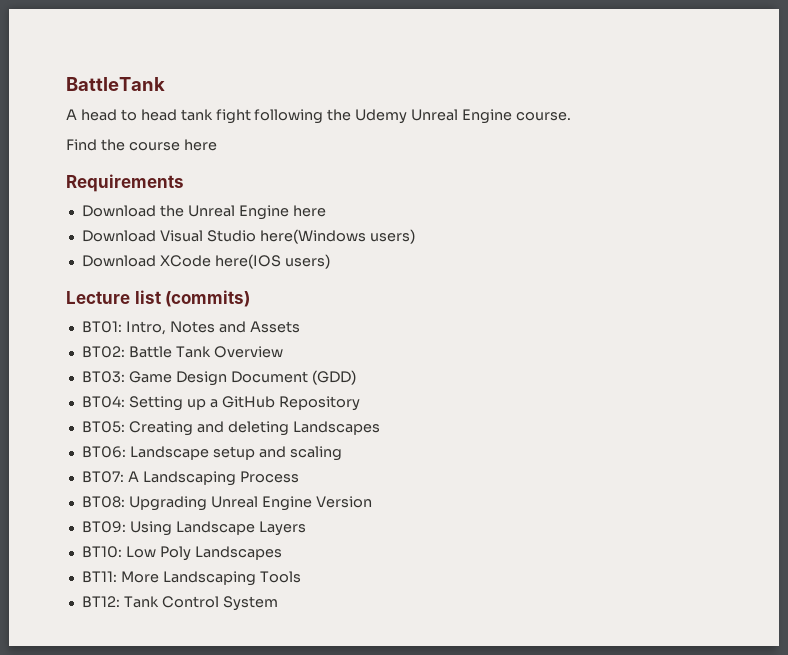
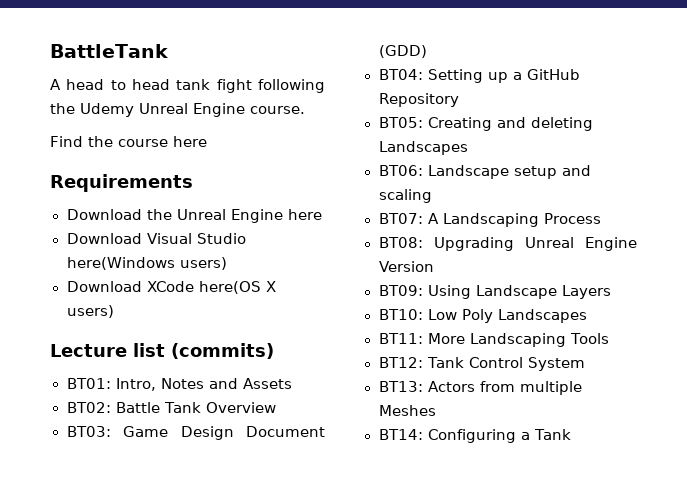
- Download XCode here(IOS users)
+ Download XCode here(OS X users)
+ BT13: Actors from multiple Meshes
+ BT14: Configuring a Tank

